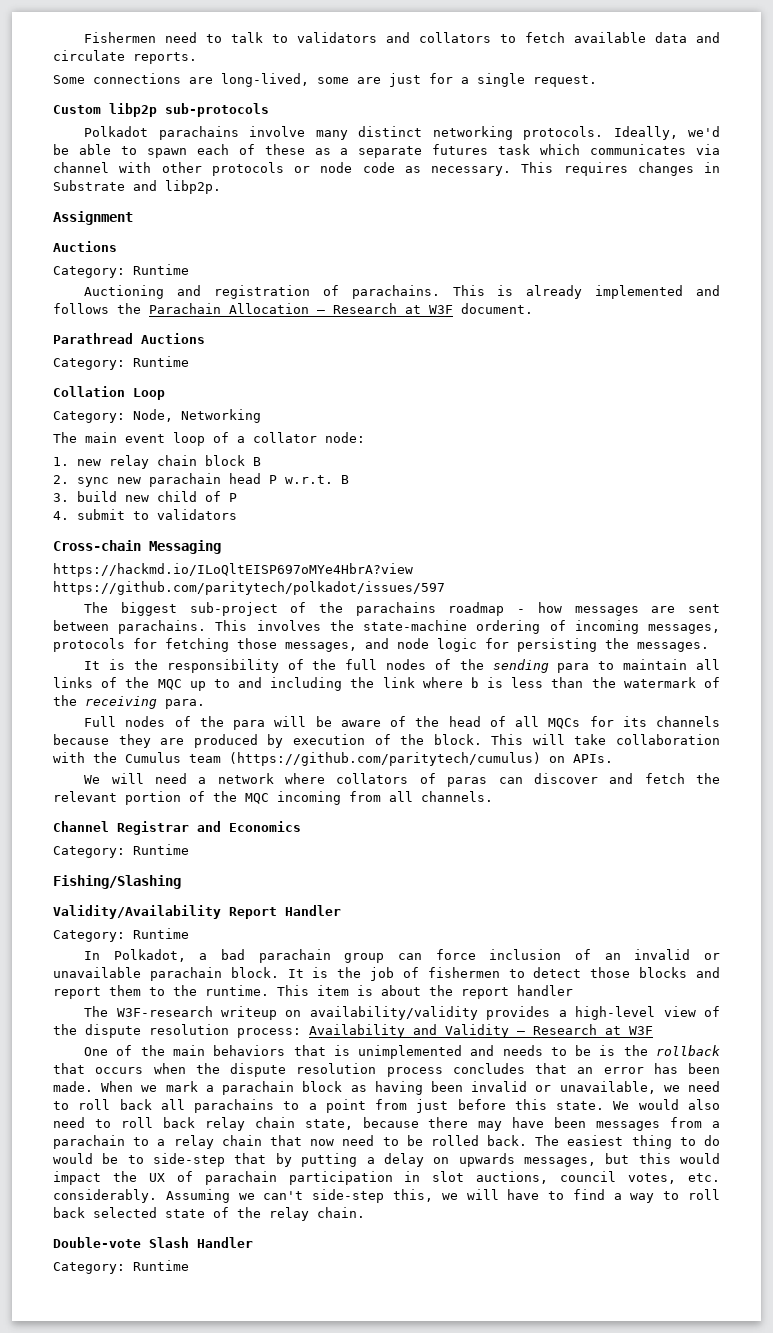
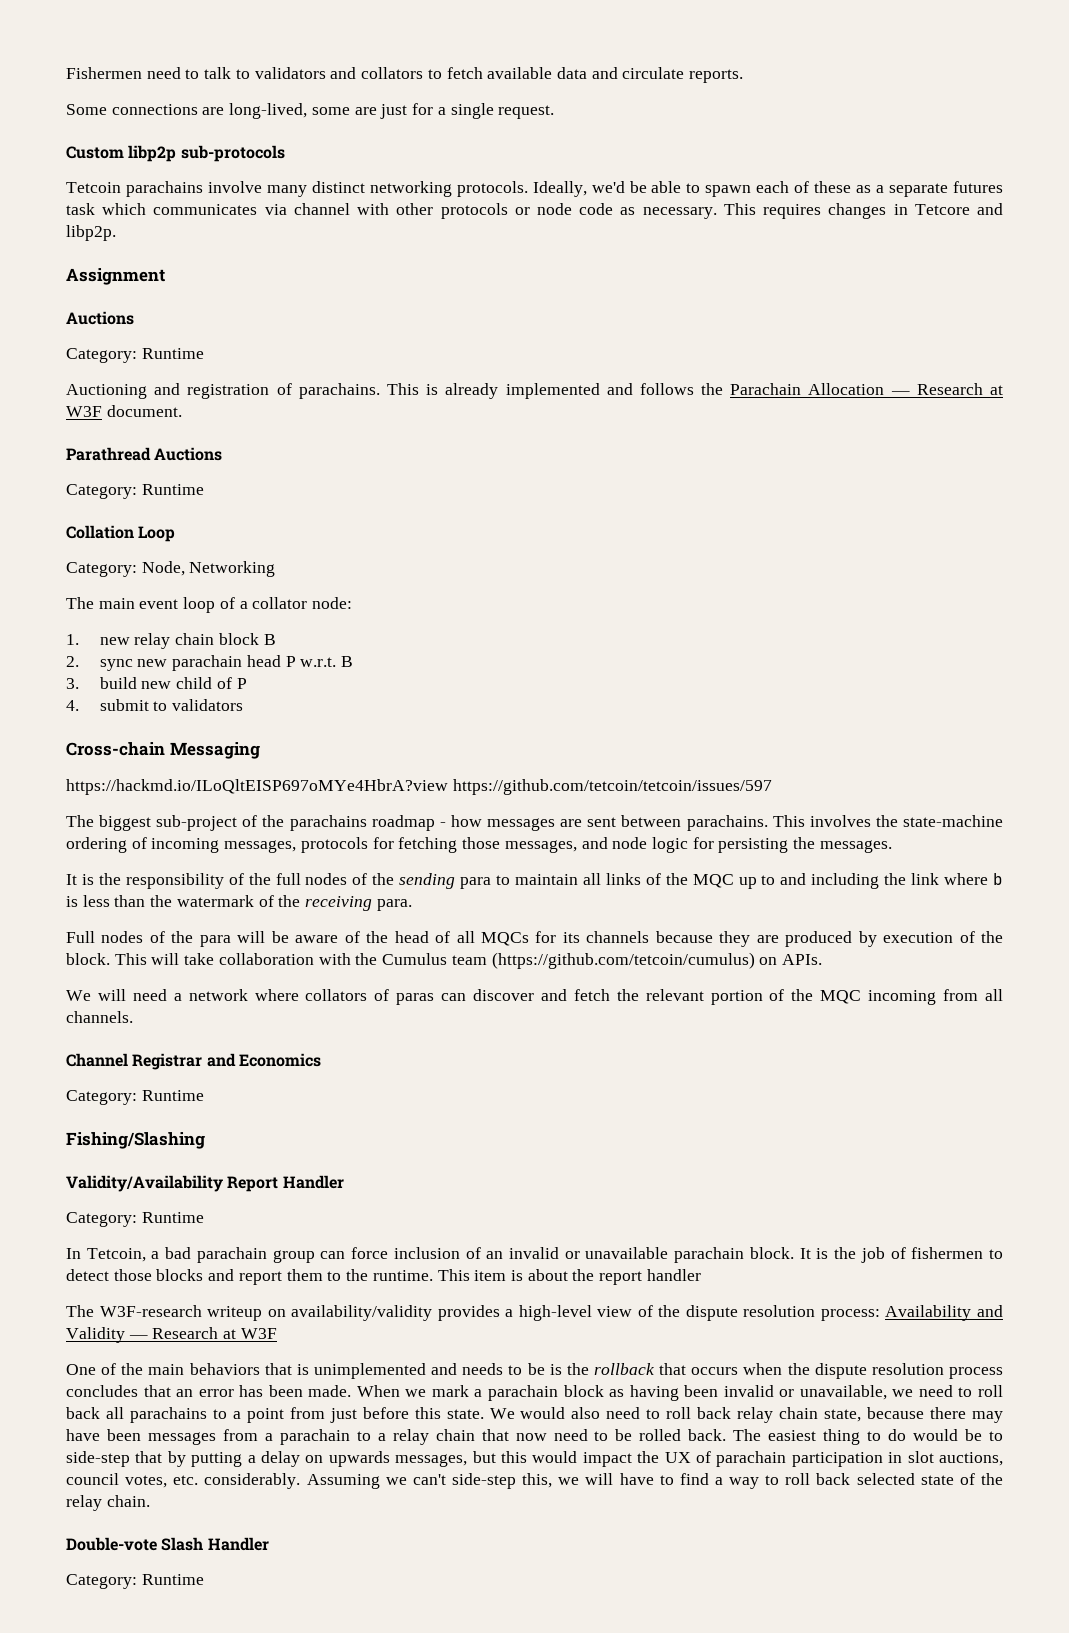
- Polkadot parachains involve many distinct networking protocols.
+ Tetcoin parachains involve many distinct networking protocols.
- This requires changes in Substrate and libp2p.
+ This requires changes in Tetcore and libp2p.
- https://hackmd.io/ILoQltEISP697oMYe4HbrA?view https://github.com/paritytech/polkadot/issues/597
+ https://hackmd.io/ILoQltEISP697oMYe4HbrA?view https://github.com/tetcoin/tetcoin/issues/597
- This will take collaboration with the Cumulus team (https://github.com/paritytech/cumulus) on APIs.
+ This will take collaboration with the Cumulus team (https://github.com/tetcoin/cumulus) on APIs.
- In Polkadot, a bad parachain group can force inclusion of an invalid or unavailable parachain block.
+ In Tetcoin, a bad parachain group can force inclusion of an invalid or unavailable parachain block.

